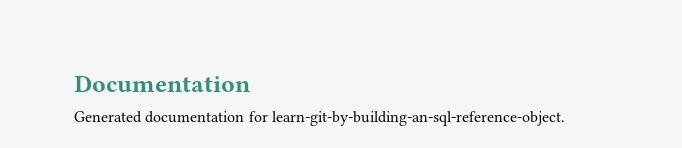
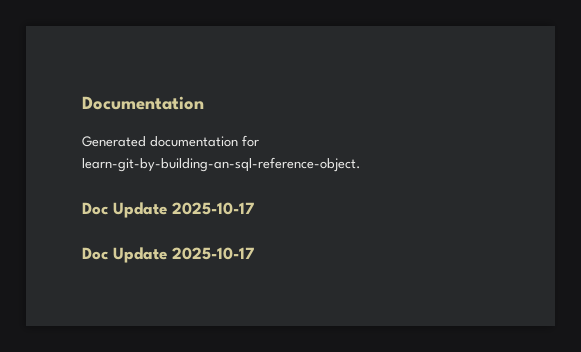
  Generated documentation for learn-git-by-building-an-sql-reference-object.
+ Doc Update 2025-10-17
+ Doc Update 2025-10-17

